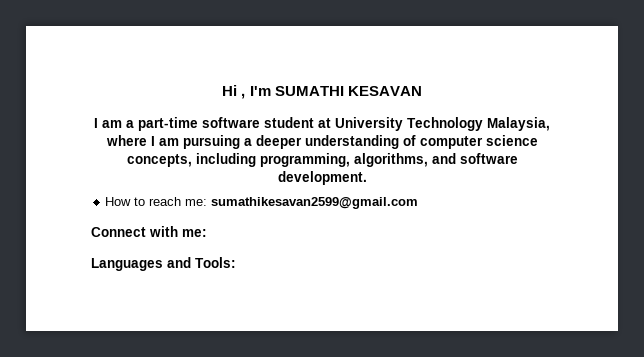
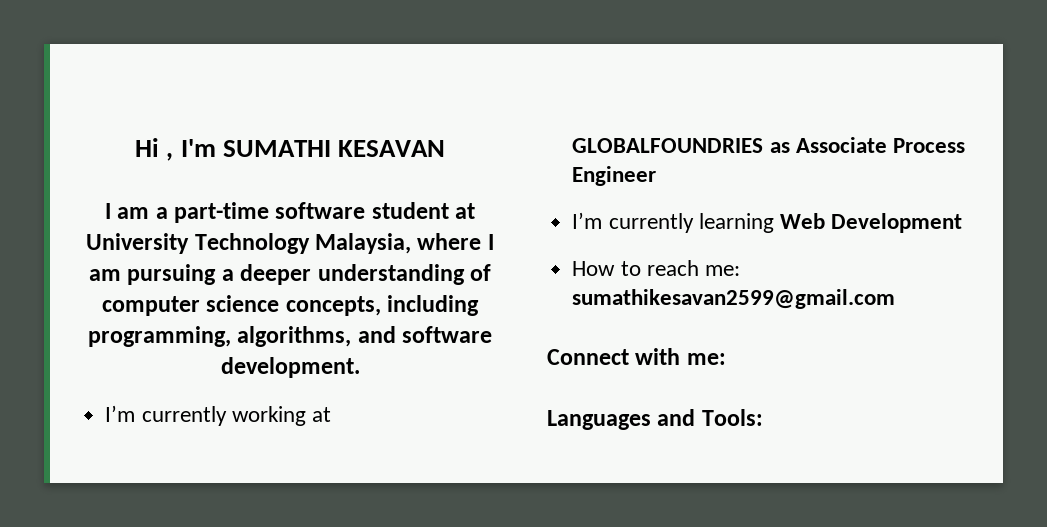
+ I’m currently working at GLOBALFOUNDRIES as Associate Process Engineer
+ I’m currently learning Web Development

